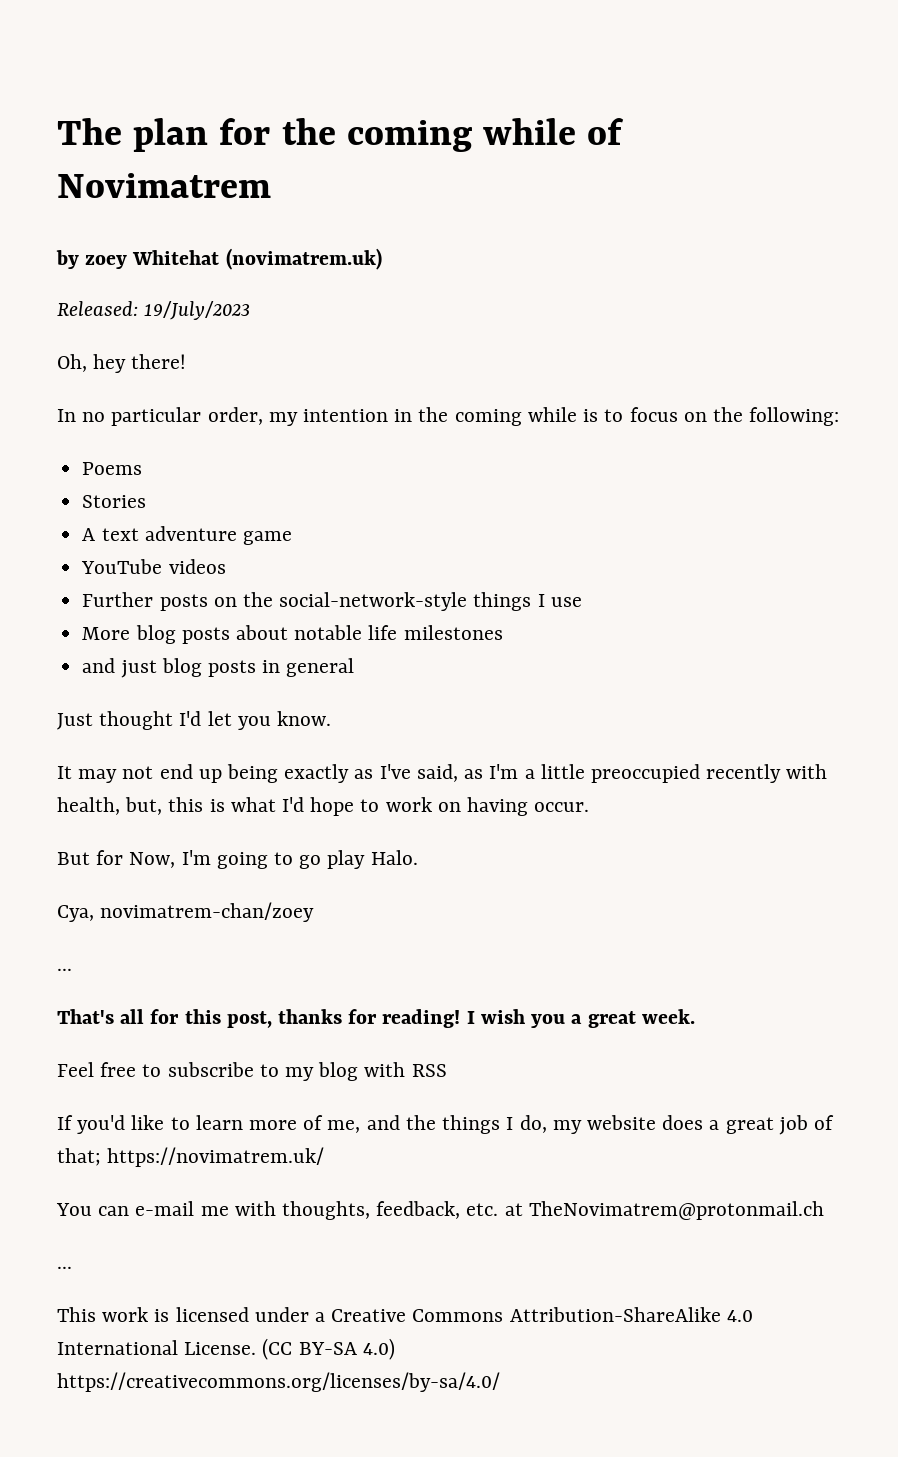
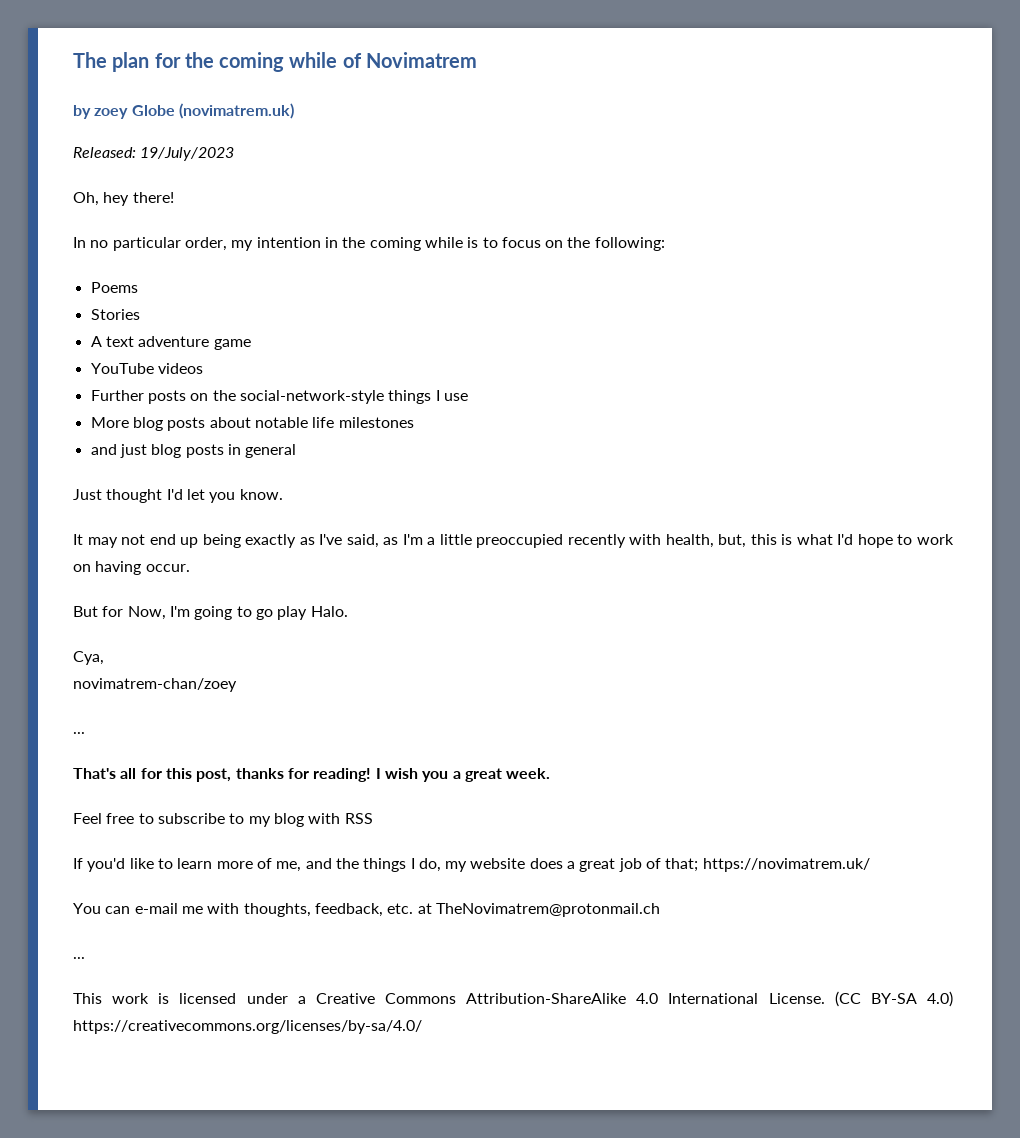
- by zoey Whitehat (novimatrem.uk)
+ by zoey Globe (novimatrem.uk)
- Cya, novimatrem-chan/zoey
+ Cya,
+ novimatrem-chan/zoey

